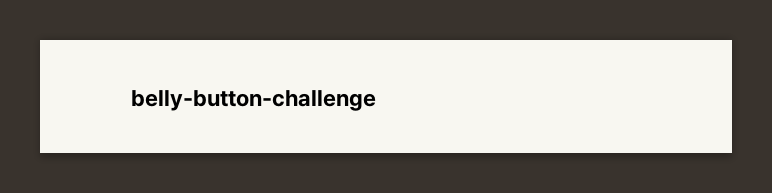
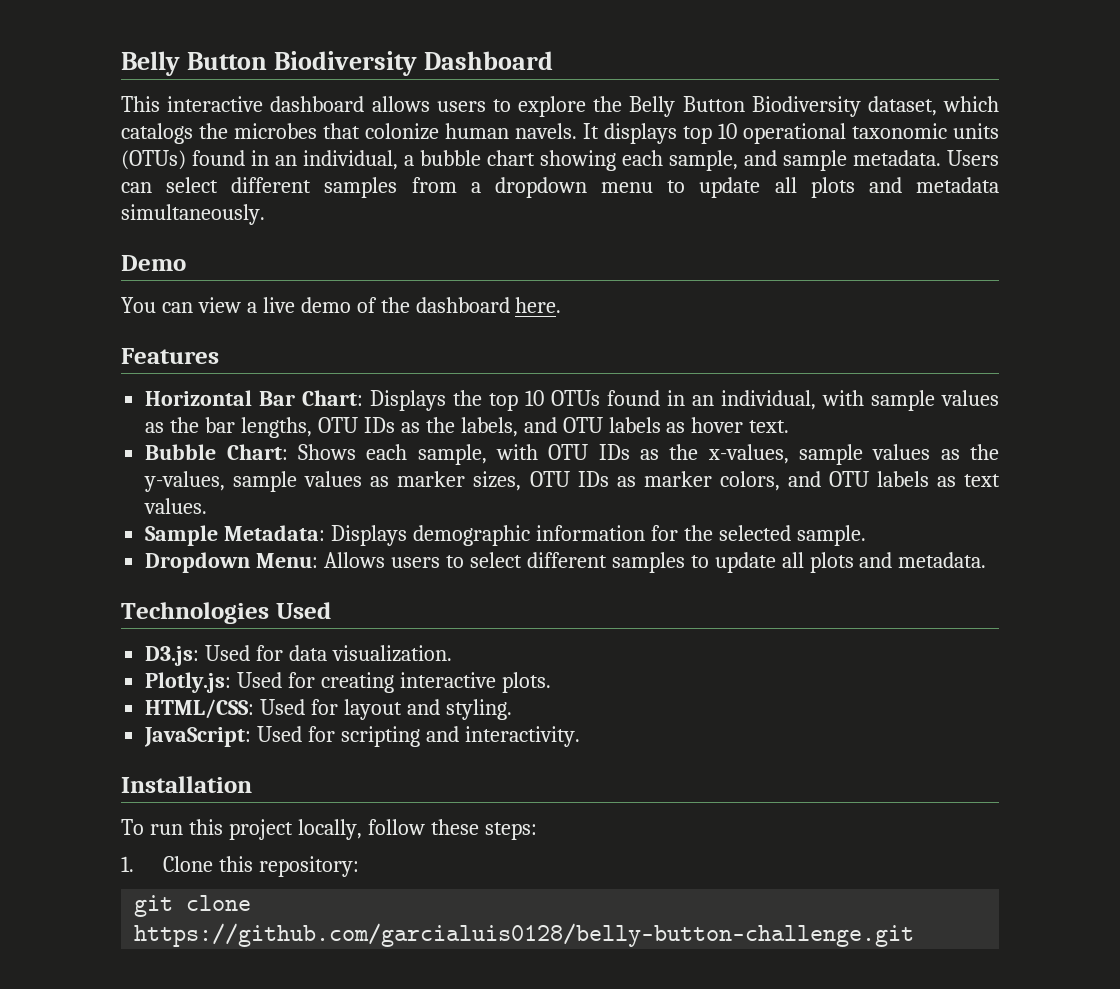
- belly-button-challenge
+ Belly Button Biodiversity Dashboard
+ This interactive dashboard allows users to explore the Belly Button Biodiversity dataset, which catalogs the microbes that colonize human navels. It displays top 10 operational taxonomic units (OTUs) found in an individual, a bubble chart showing each sample, and sample metadata. Users can select different samples from a dropdown menu to update all plots and metadata simultaneously.
+ Demo
+ You can view a live demo of the dashboard here.
+ Features
+ Horizontal Bar Chart: Displays the top 10 OTUs found in an individual, with sample values as the bar lengths, OTU IDs as the labels, and OTU labels as hover text.
+ Bubble Chart: Shows each sample, with OTU IDs as the x-values, sample values as the y-values, sample values as marker sizes, OTU IDs as marker colors, and OTU labels as text values.
+ Sample Metadata: Displays demographic information for the selected sample.
+ Dropdown Menu: Allows users to select different samples to update all plots and metadata.
+ Technologies Used
+ D3.js: Used for data visualization.
+ Plotly.js: Used for creating interactive plots.
+ HTML/CSS: Used for layout and styling.
+ JavaScript: Used for scripting and interactivity.
+ Installation
+ To run this project locally, follow these steps:
+ 1. Clone this repository:
+ git clone https://github.com/garcialuis0128/belly-button-challenge.git

